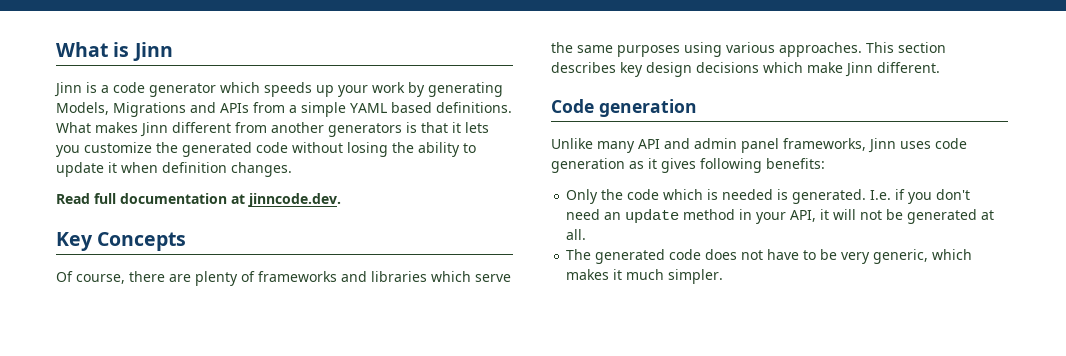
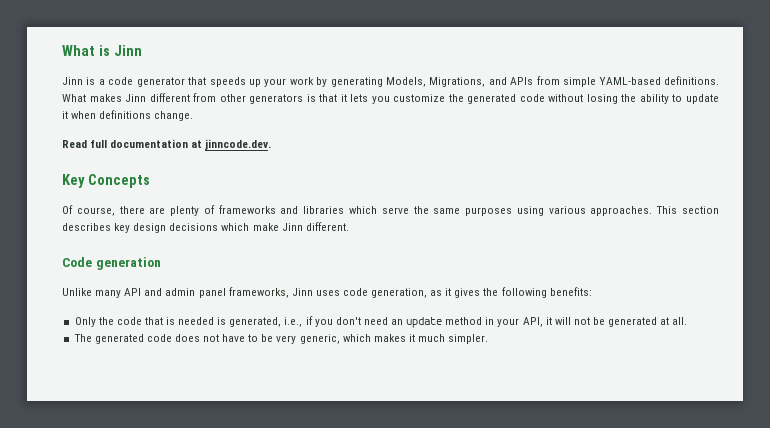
- Jinn is a code generator which speeds up your work by generating Models, Migrations and APIs from a simple YAML based definitions.
+ Jinn is a code generator that speeds up your work by generating Models, Migrations, and APIs from simple YAML-based definitions.
- What makes Jinn different from another generators is that it lets you customize the generated code without losing the ability to update it when definition changes.
+ What makes Jinn different from other generators is that it lets you customize the generated code without losing the ability to update it when definitions change.
- Unlike many API and admin panel frameworks, Jinn uses code generation as it gives following benefits:
+ Unlike many API and admin panel frameworks, Jinn uses code generation, as it gives the following benefits:
- Only the code which is needed is generated. I.e. if you don't need an update method in your API, it will not be generated at all.
+ Only the code that is needed is generated, i.e., if you don't need an update method in your API, it will not be generated at all.

